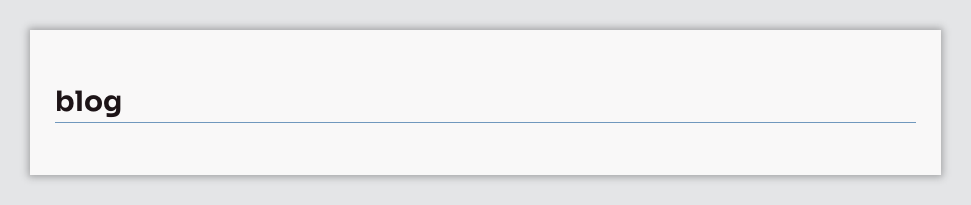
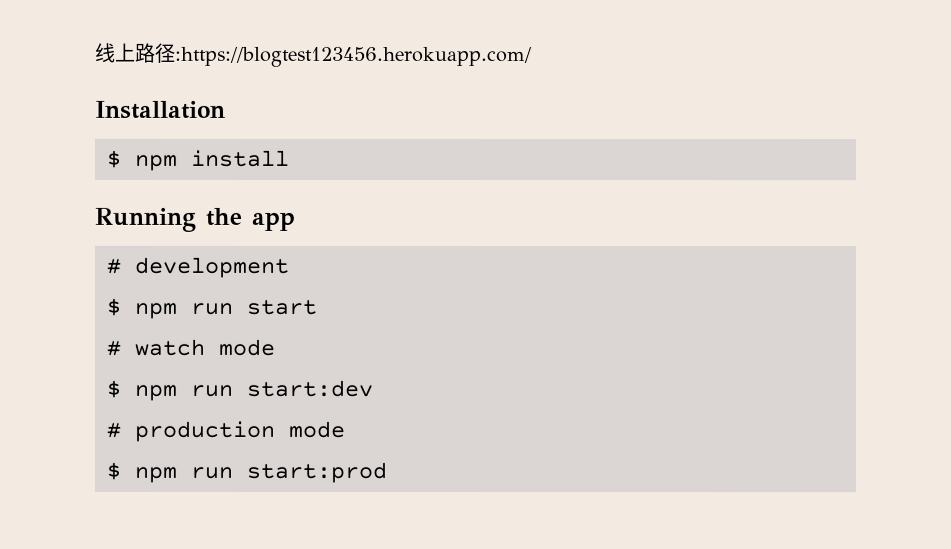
- blog
+ 线上路径:https://blogtest123456.herokuapp.com/
+ Installation
+ $ npm install
+ Running the app
+ # development
+ $ npm run start
+ # watch mode
+ $ npm run start:dev
+ # production mode
+ $ npm run start:prod

